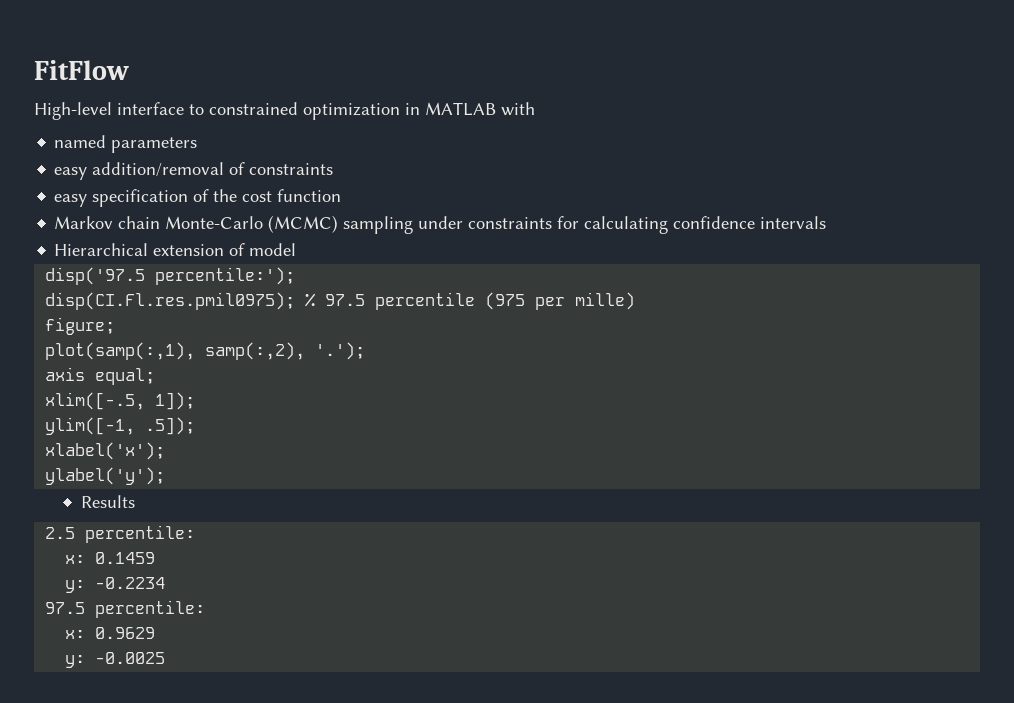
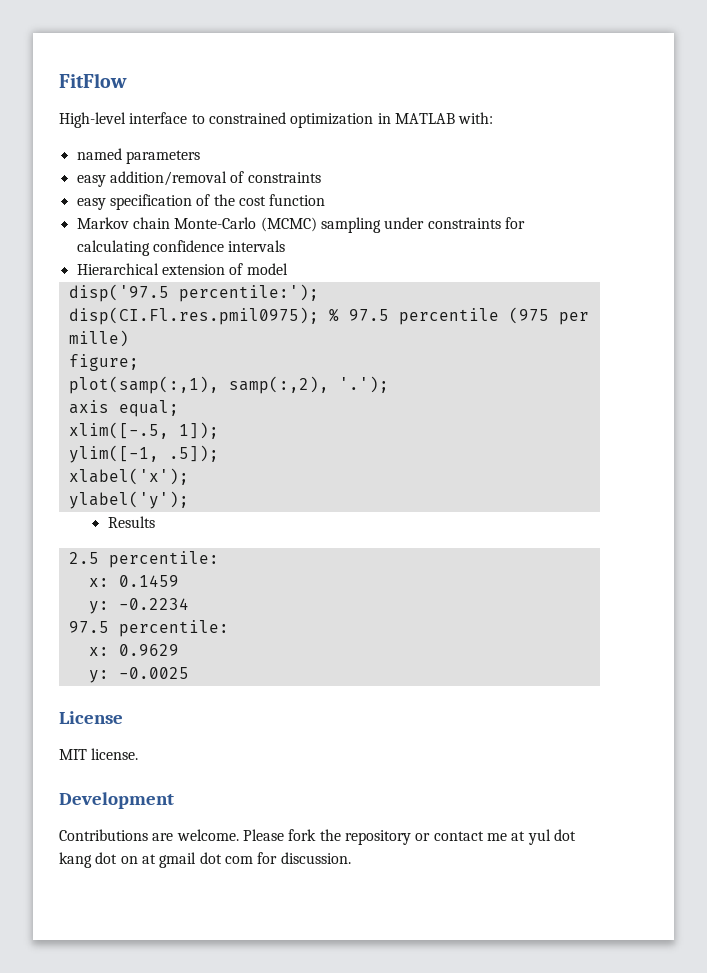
- High-level interface to constrained optimization in MATLAB with
+ High-level interface to constrained optimization in MATLAB with:
+ License
+ MIT license.
+ Development
+ Contributions are welcome. Please fork the repository or contact me at yul dot kang dot on at gmail dot com for discussion.

